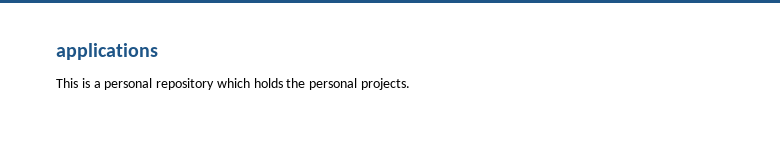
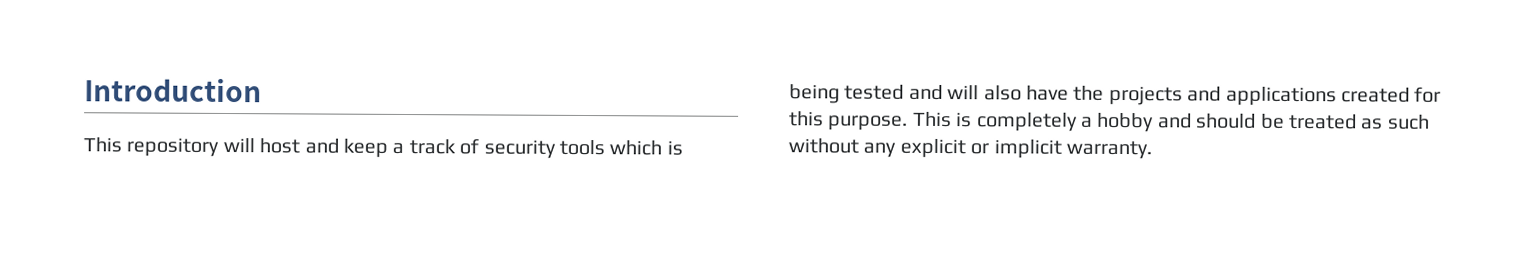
- applications
- This is a personal repository which holds the personal projects.
+ Introduction
+ This repository will host and keep a track of security tools which is being tested and will also have the projects and applications created for this purpose. This is completely a hobby and should be treated as such without any explicit or implicit warranty.

